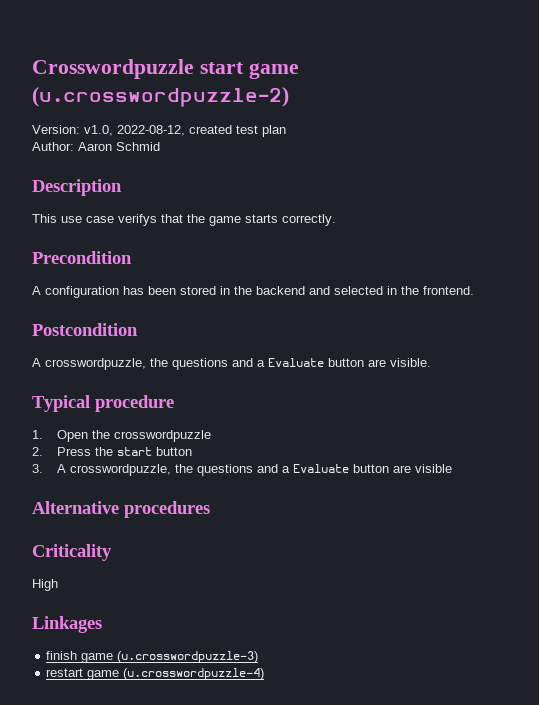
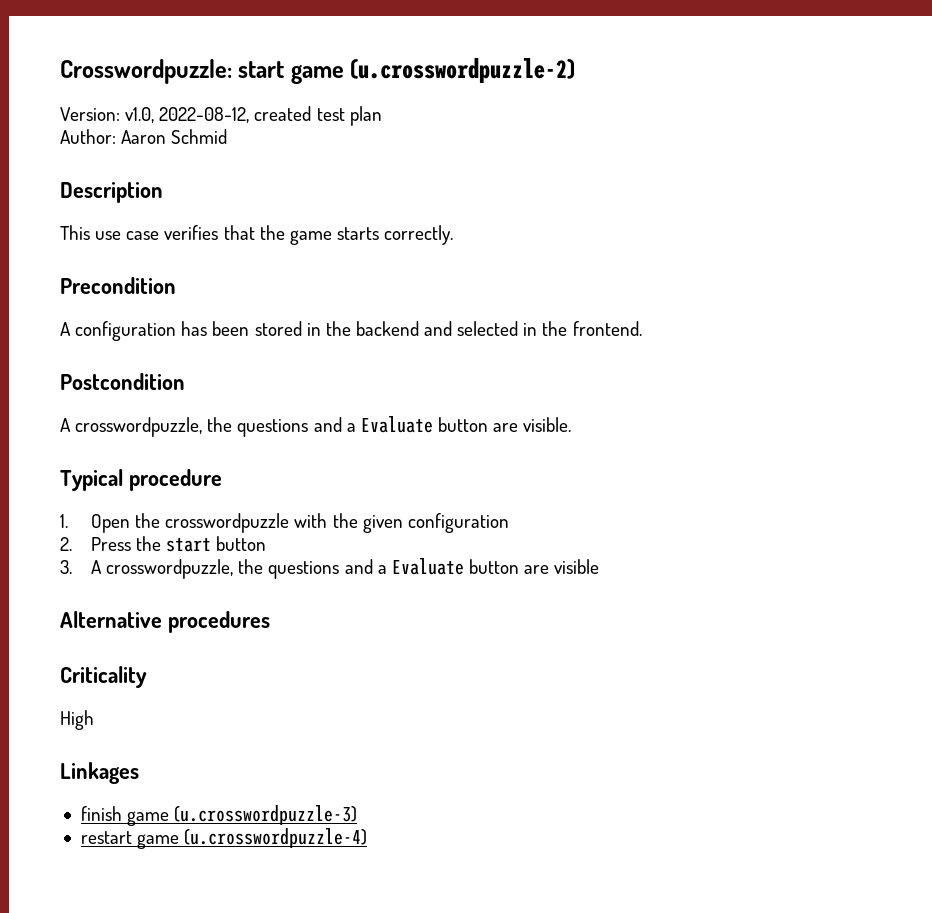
- Crosswordpuzzle start game (u.crosswordpuzzle-2)
+ Crosswordpuzzle: start game (u.crosswordpuzzle-2)
- This use case verifys that the game starts correctly.
+ This use case verifies that the game starts correctly.
- 1. Open the crosswordpuzzle
+ 1. Open the crosswordpuzzle with the given configuration

